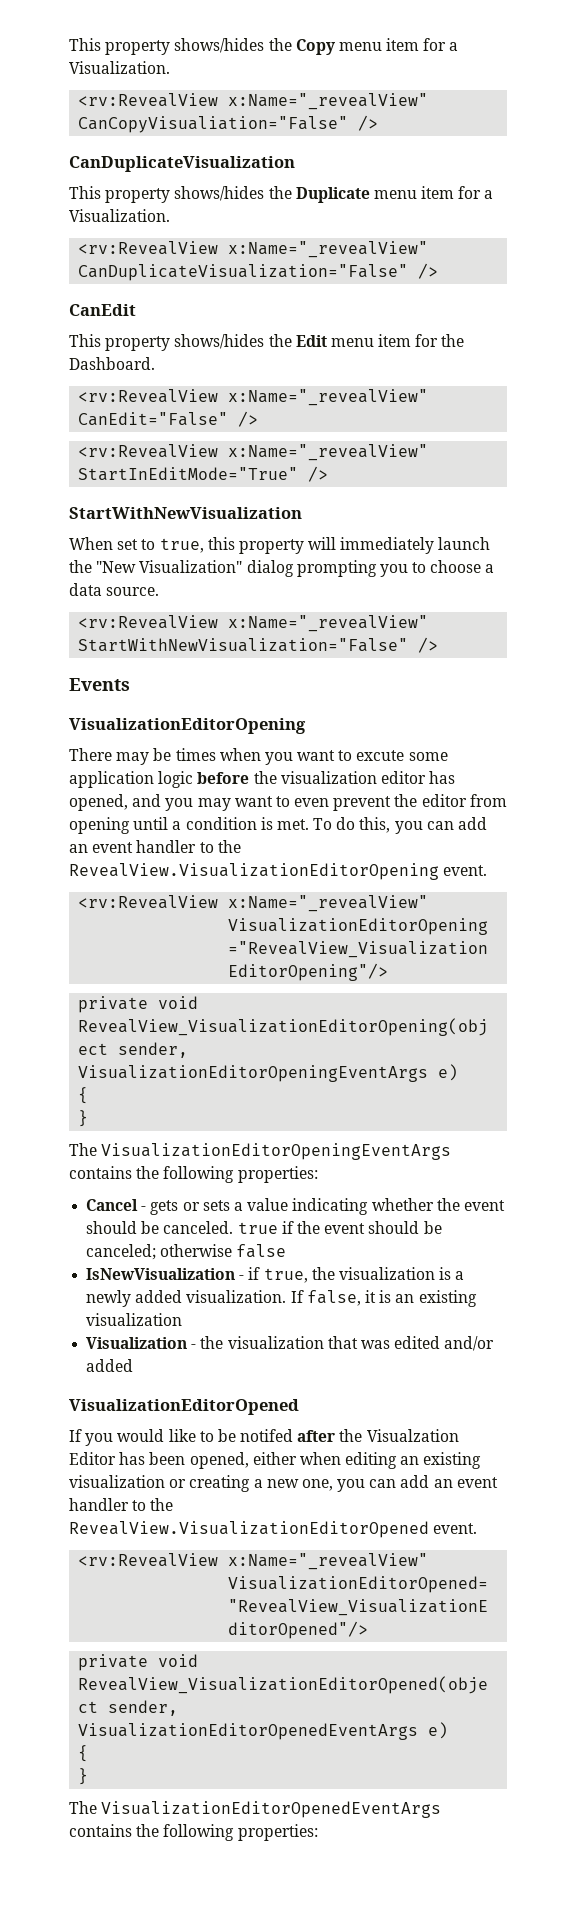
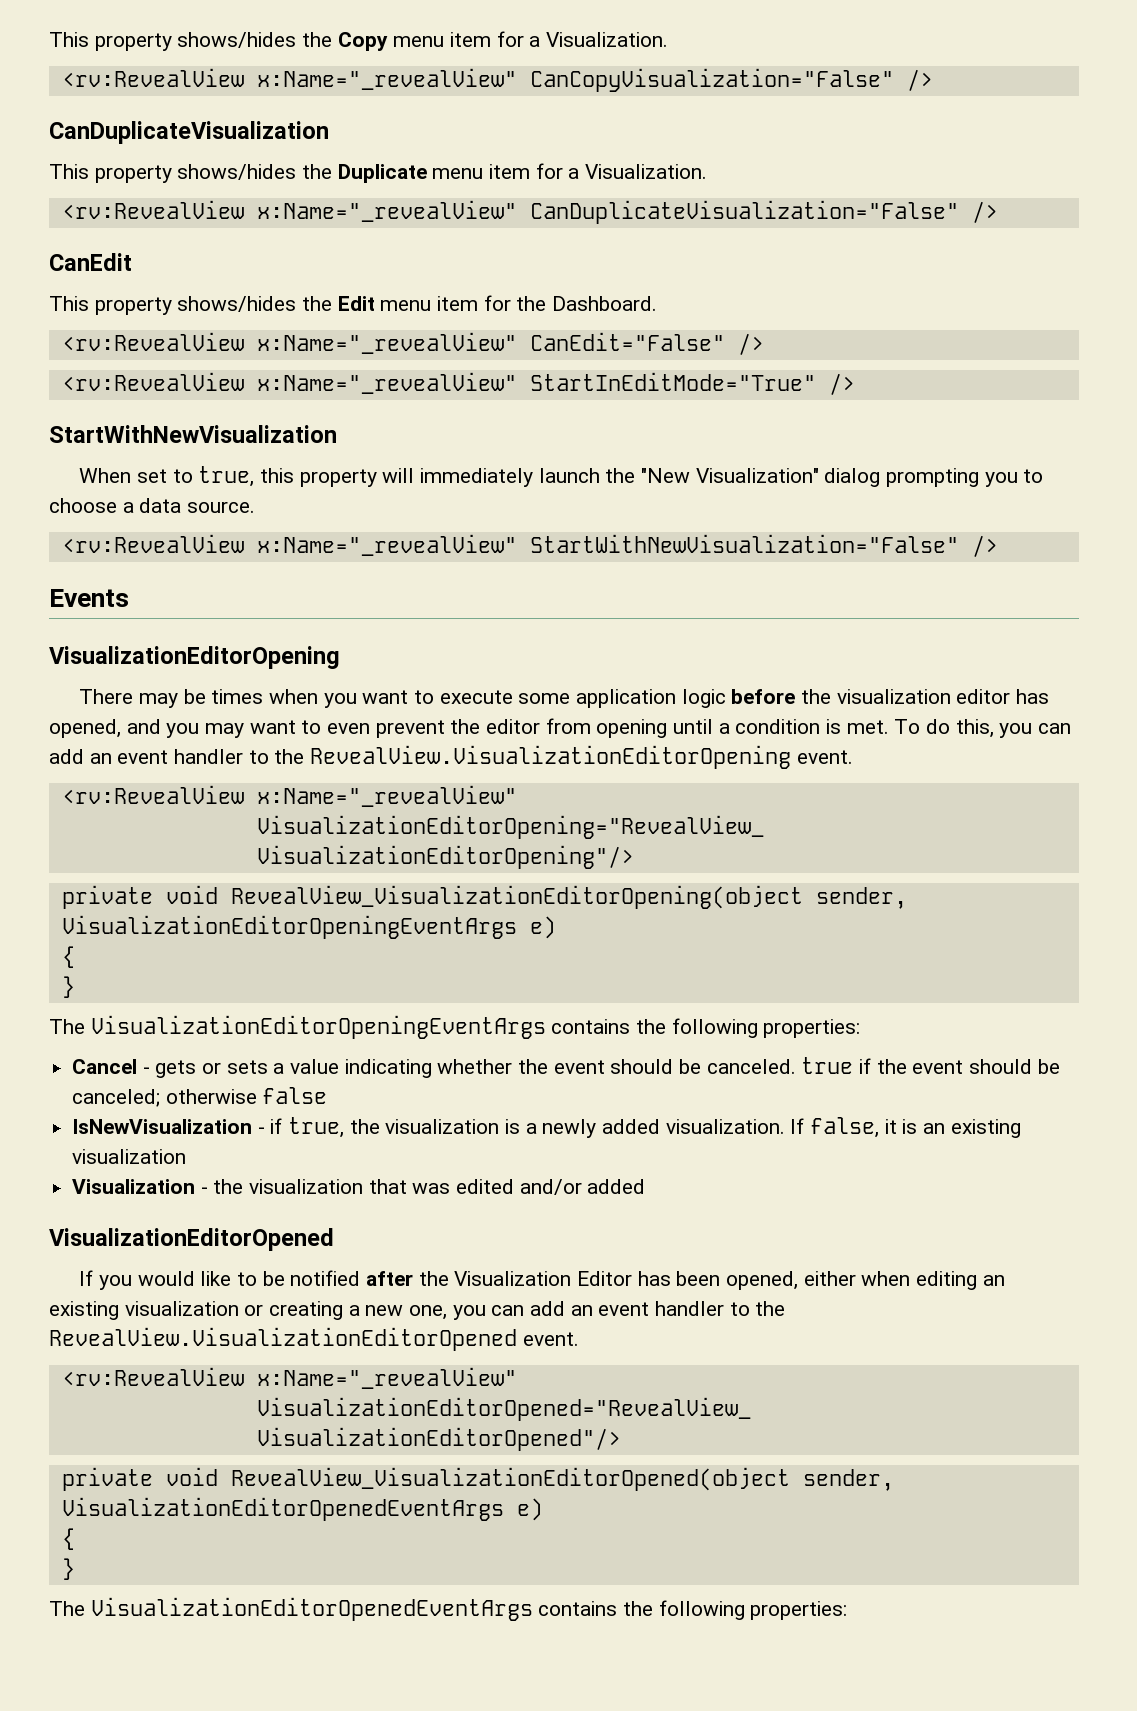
- <rv:RevealView x:Name="_revealView" CanCopyVisualiation="False" />
+ <rv:RevealView x:Name="_revealView" CanCopyVisualization="False" />
- There may be times when you want to excute some application logic before the visualization editor has opened, and you may want to even prevent the editor from opening until a condition is met.
+ There may be times when you want to execute some application logic before the visualization editor has opened, and you may want to even prevent the editor from opening until a condition is met.
- If you would like to be notifed after the Visualzation Editor has been opened, either when editing an existing visualization or creating a new one, you can add an event handler to the RevealView.VisualizationEditorOpened event.
+ If you would like to be notified after the Visualization Editor has been opened, either when editing an existing visualization or creating a new one, you can add an event handler to the RevealView.VisualizationEditorOpened event.

